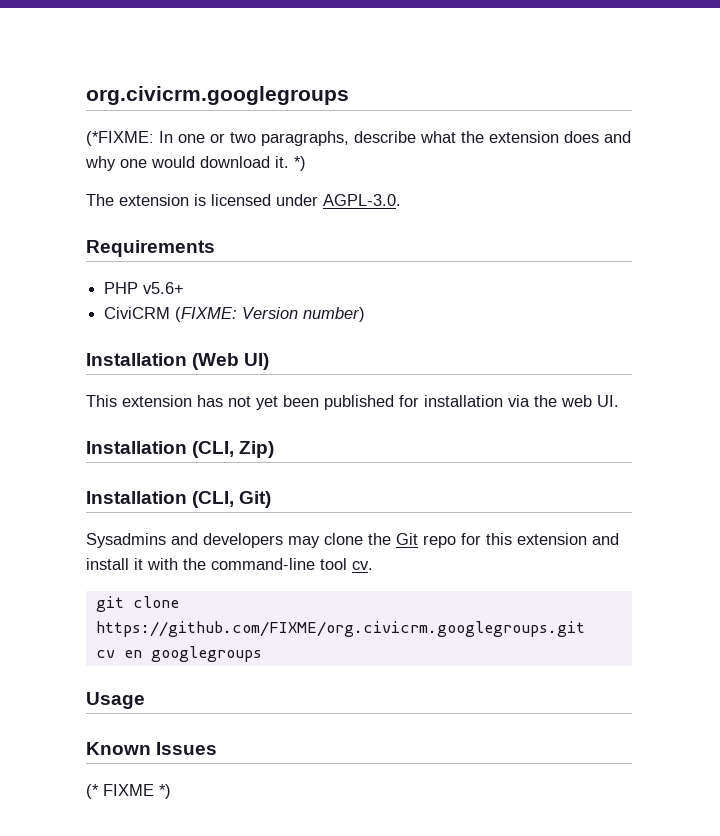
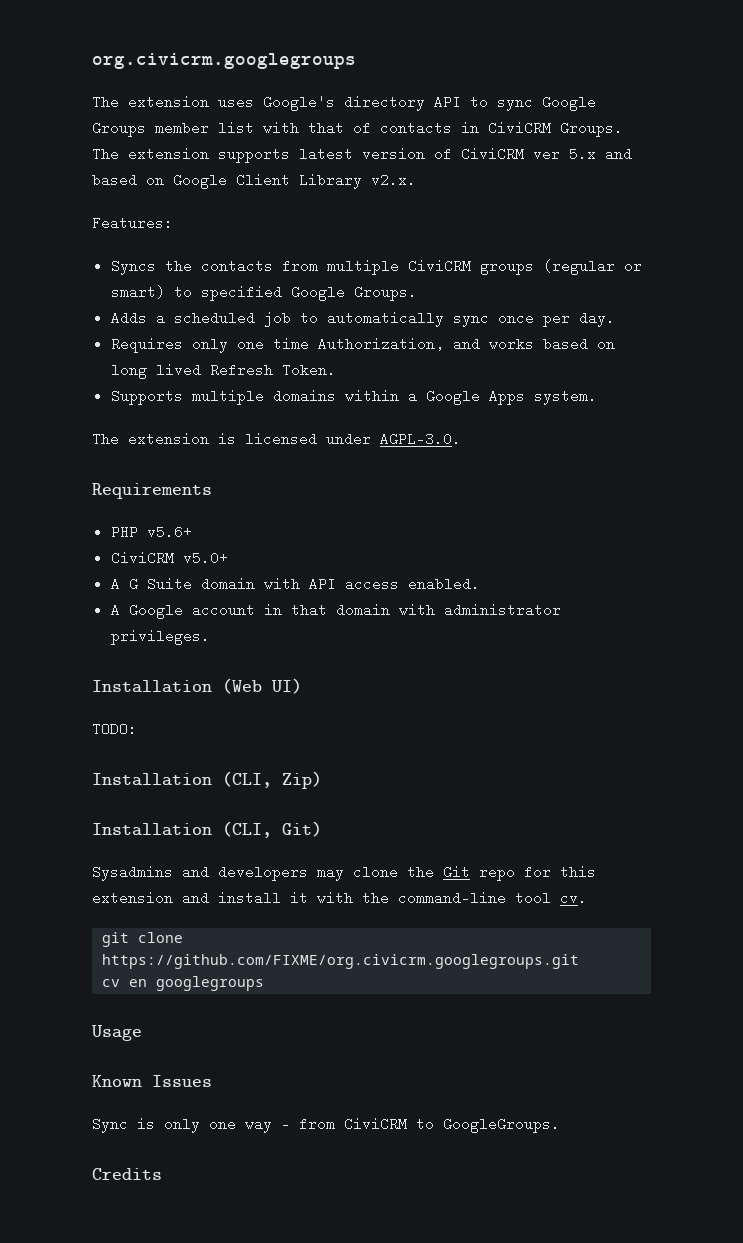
- (*FIXME: In one or two paragraphs, describe what the extension does and why one would download it. *)
+ The extension uses Google's directory API to sync Google Groups member list with that of contacts in CiviCRM Groups. The extension supports latest version of CiviCRM ver 5.x and based on Google Client Library v2.x.
+ Features:
+ Syncs the contacts from multiple CiviCRM groups (regular or smart) to specified Google Groups.
+ Adds a scheduled job to automatically sync once per day.
+ Requires only one time Authorization, and works based on long lived Refresh Token.
+ Supports multiple domains within a Google Apps system.
- CiviCRM (FIXME: Version number)
+ CiviCRM v5.0+
+ A G Suite domain with API access enabled.
+ A Google account in that domain with administrator privileges.
  Installation (Web UI)
- This extension has not yet been published for installation via the web UI.
+ TODO:
- (* FIXME *)
+ Sync is only one way - from CiviCRM to GoogleGroups.
+ Credits

